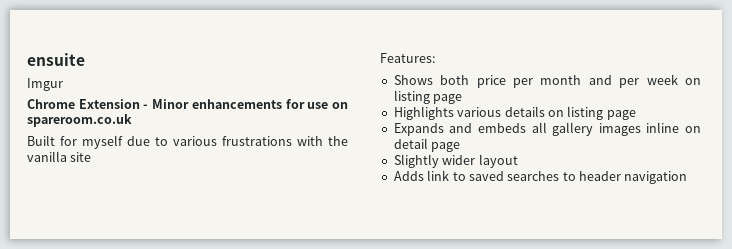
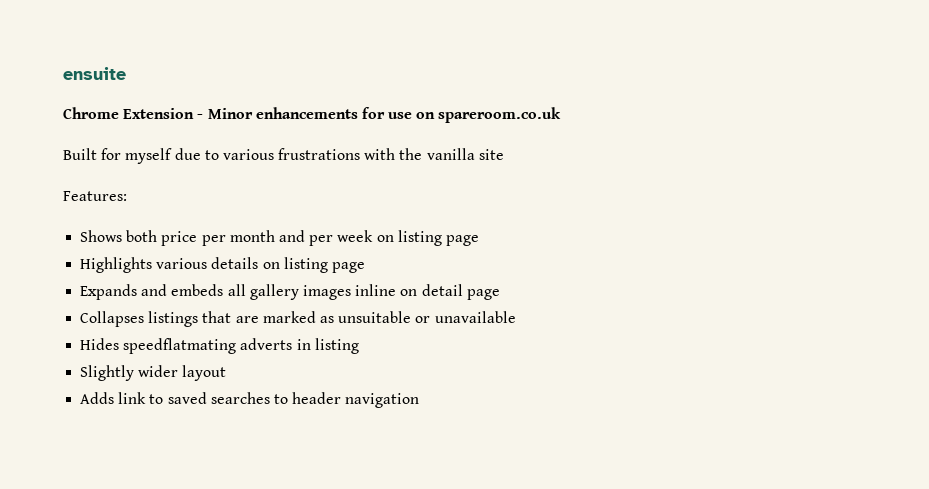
- Imgur
+ Collapses listings that are marked as unsuitable or unavailable
+ Hides speedflatmating adverts in listing

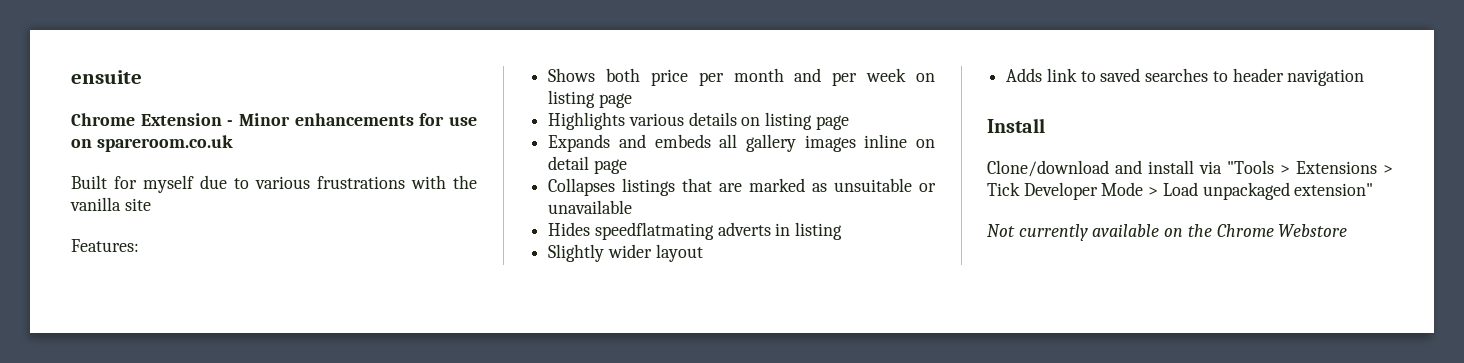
+ Install
+ Clone/download and install via "Tools > Extensions > Tick Developer Mode > Load unpackaged extension"
+ Not currently available on the Chrome Webstore

